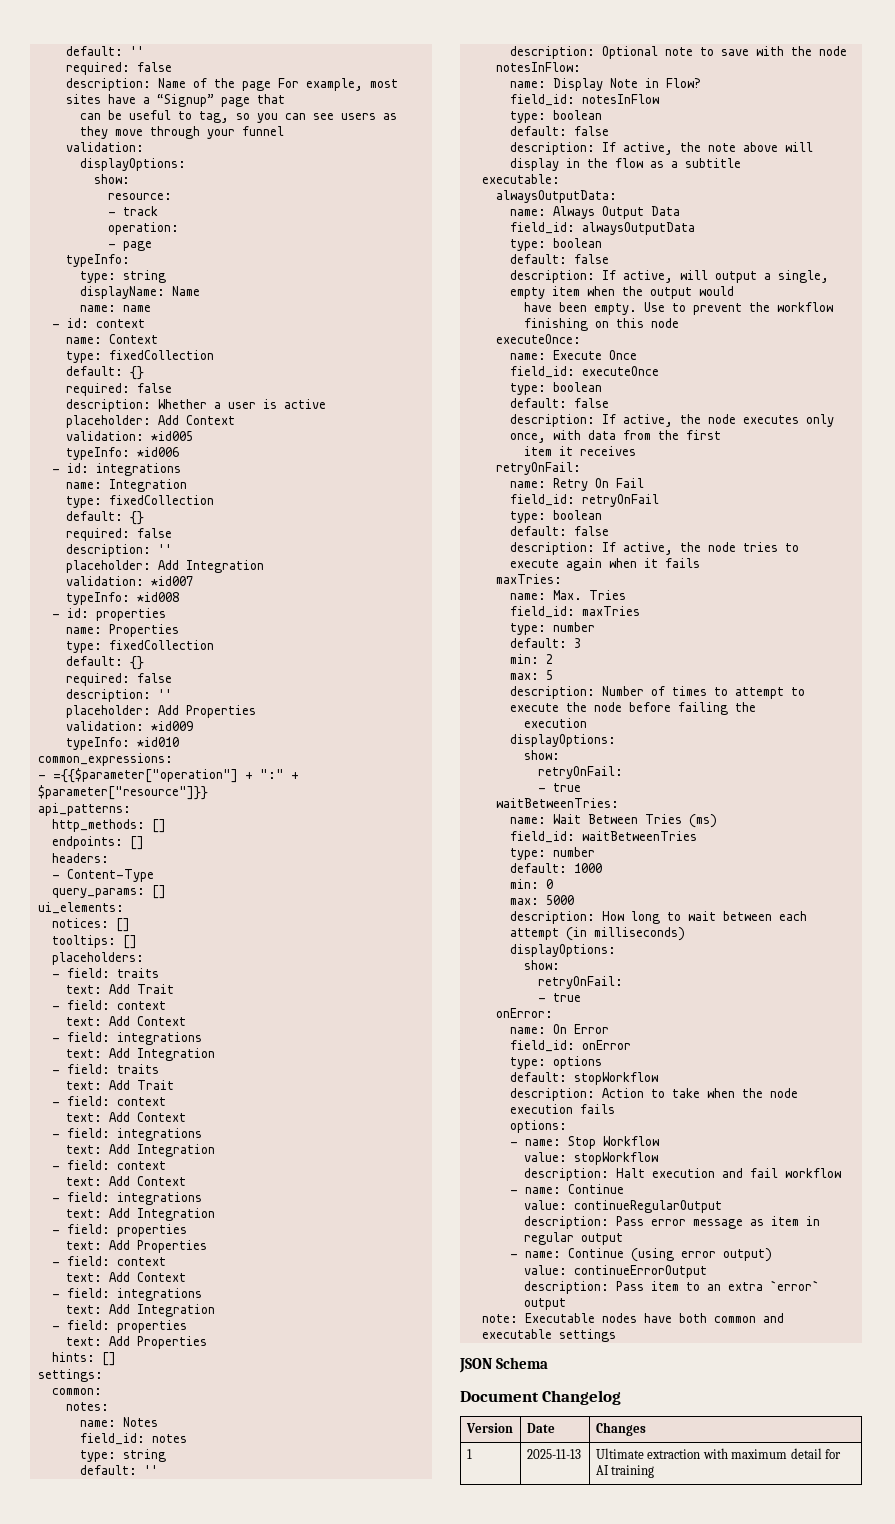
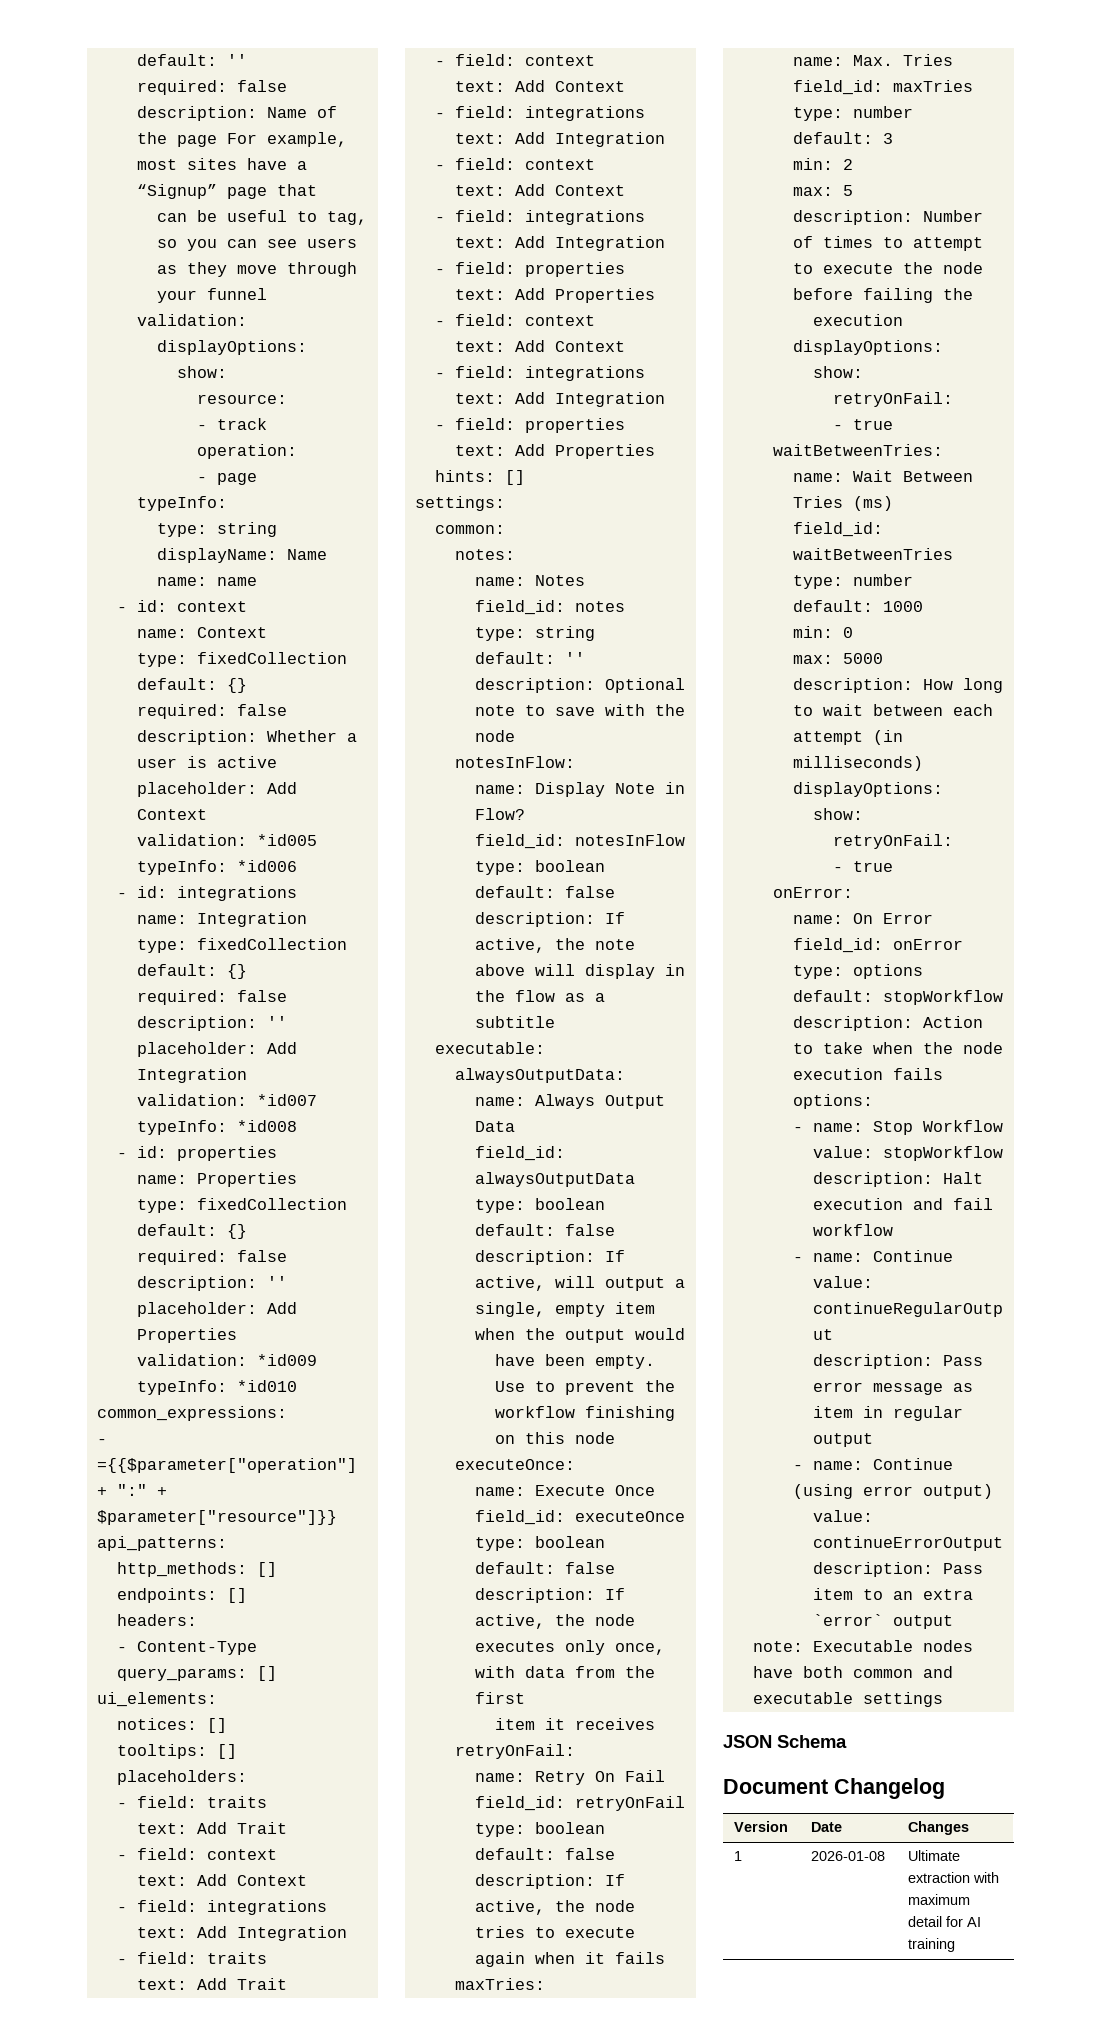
- 1 | 2025-11-13 | Ultimate extraction with maximum detail for AI training
+ 1 | 2026-01-08 | Ultimate extraction with maximum detail for AI training

